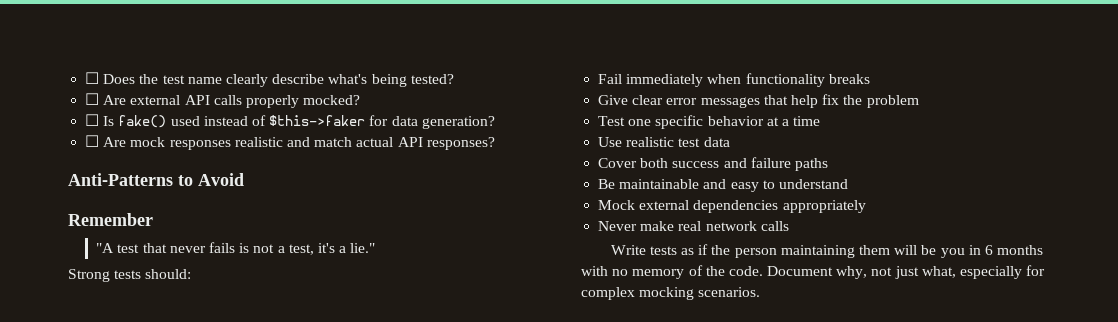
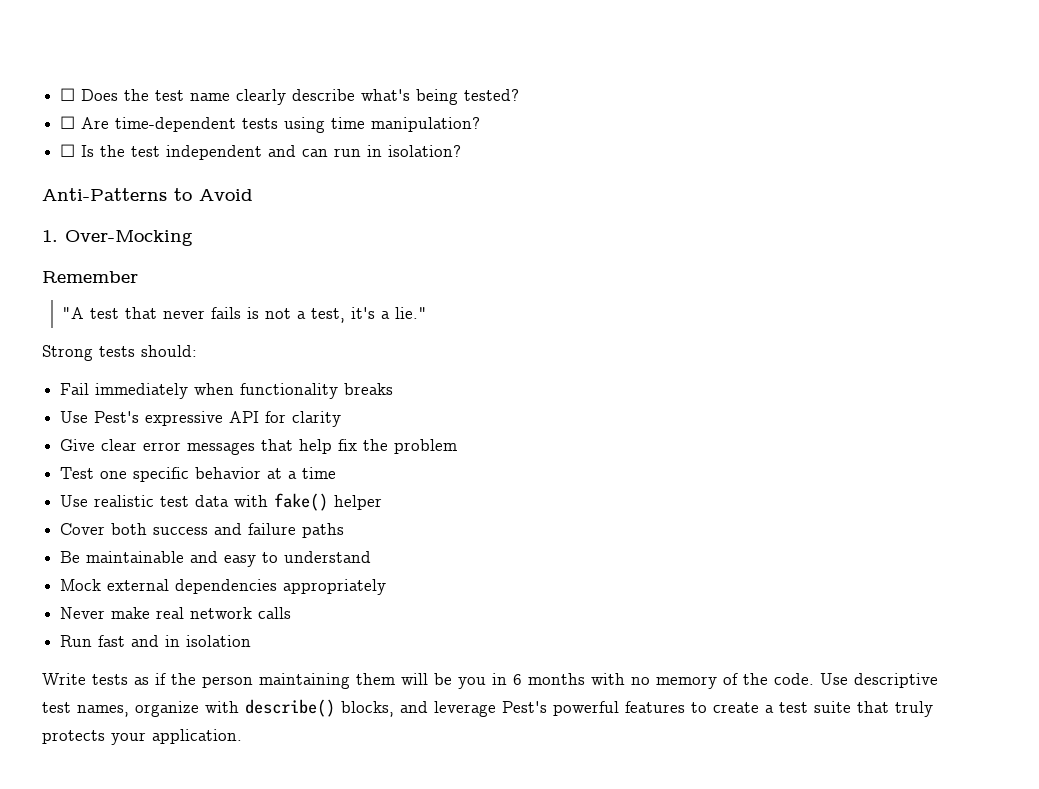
- ☐ Are external API calls properly mocked?
- ☐ Is fake() used instead of $this->faker for data generation?
- ☐ Are mock responses realistic and match actual API responses?
+ ☐ Are time-dependent tests using time manipulation?
+ ☐ Is the test independent and can run in isolation?
+ 1. Over-Mocking
+ Use Pest's expressive API for clarity
- Use realistic test data
+ Use realistic test data with fake() helper
+ Run fast and in isolation
- Document why, not just what, especially for complex mocking scenarios.
+ Use descriptive test names, organize with describe() blocks, and leverage Pest's powerful features to create a test suite that truly protects your application.

